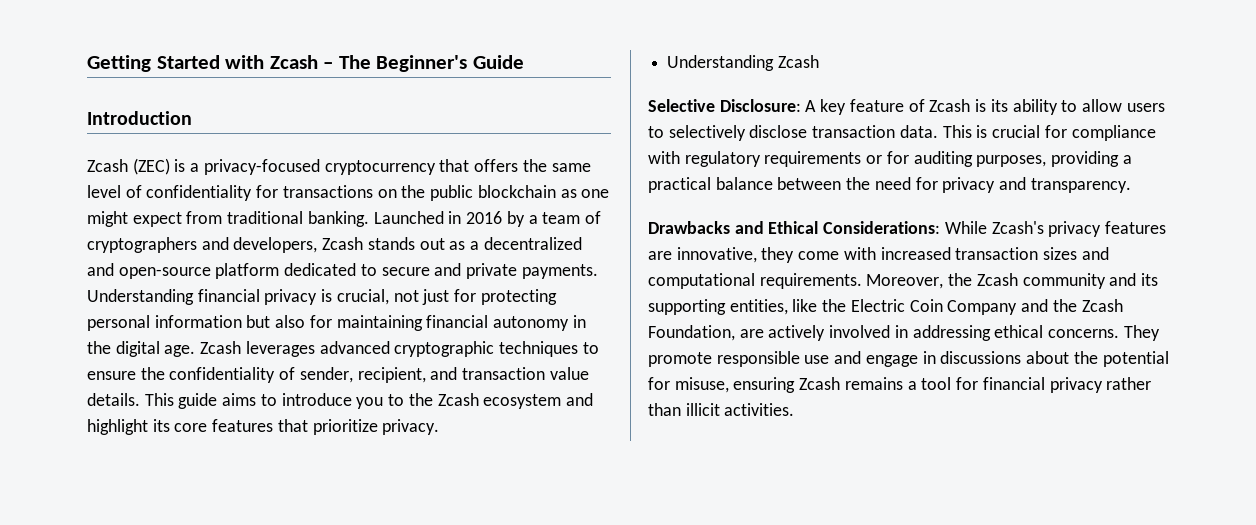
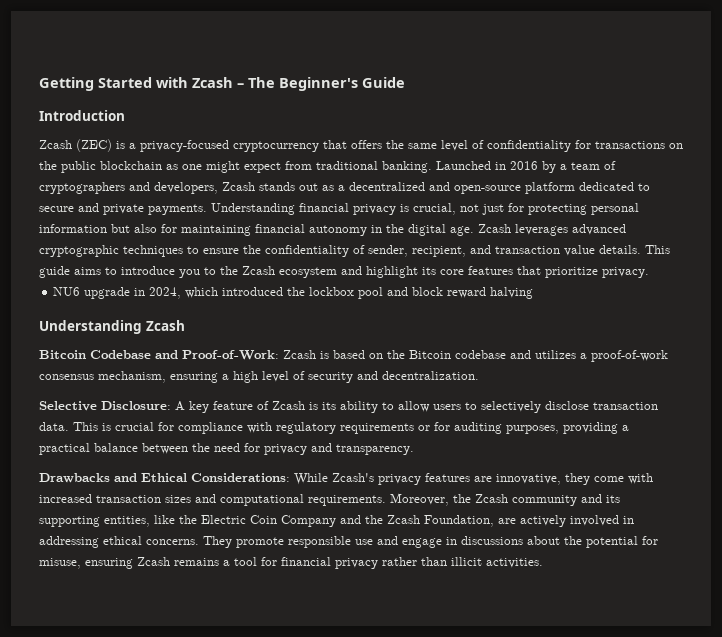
+ NU6 upgrade in 2024, which introduced the lockbox pool and block reward halving
  Understanding Zcash
+ Bitcoin Codebase and Proof-of-Work: Zcash is based on the Bitcoin codebase and utilizes a proof-of-work consensus mechanism, ensuring a high level of security and decentralization.

